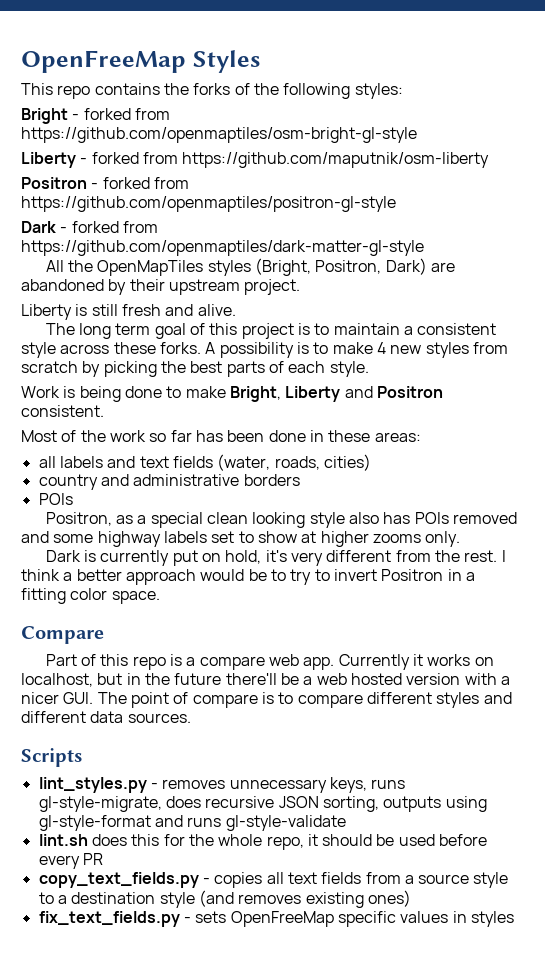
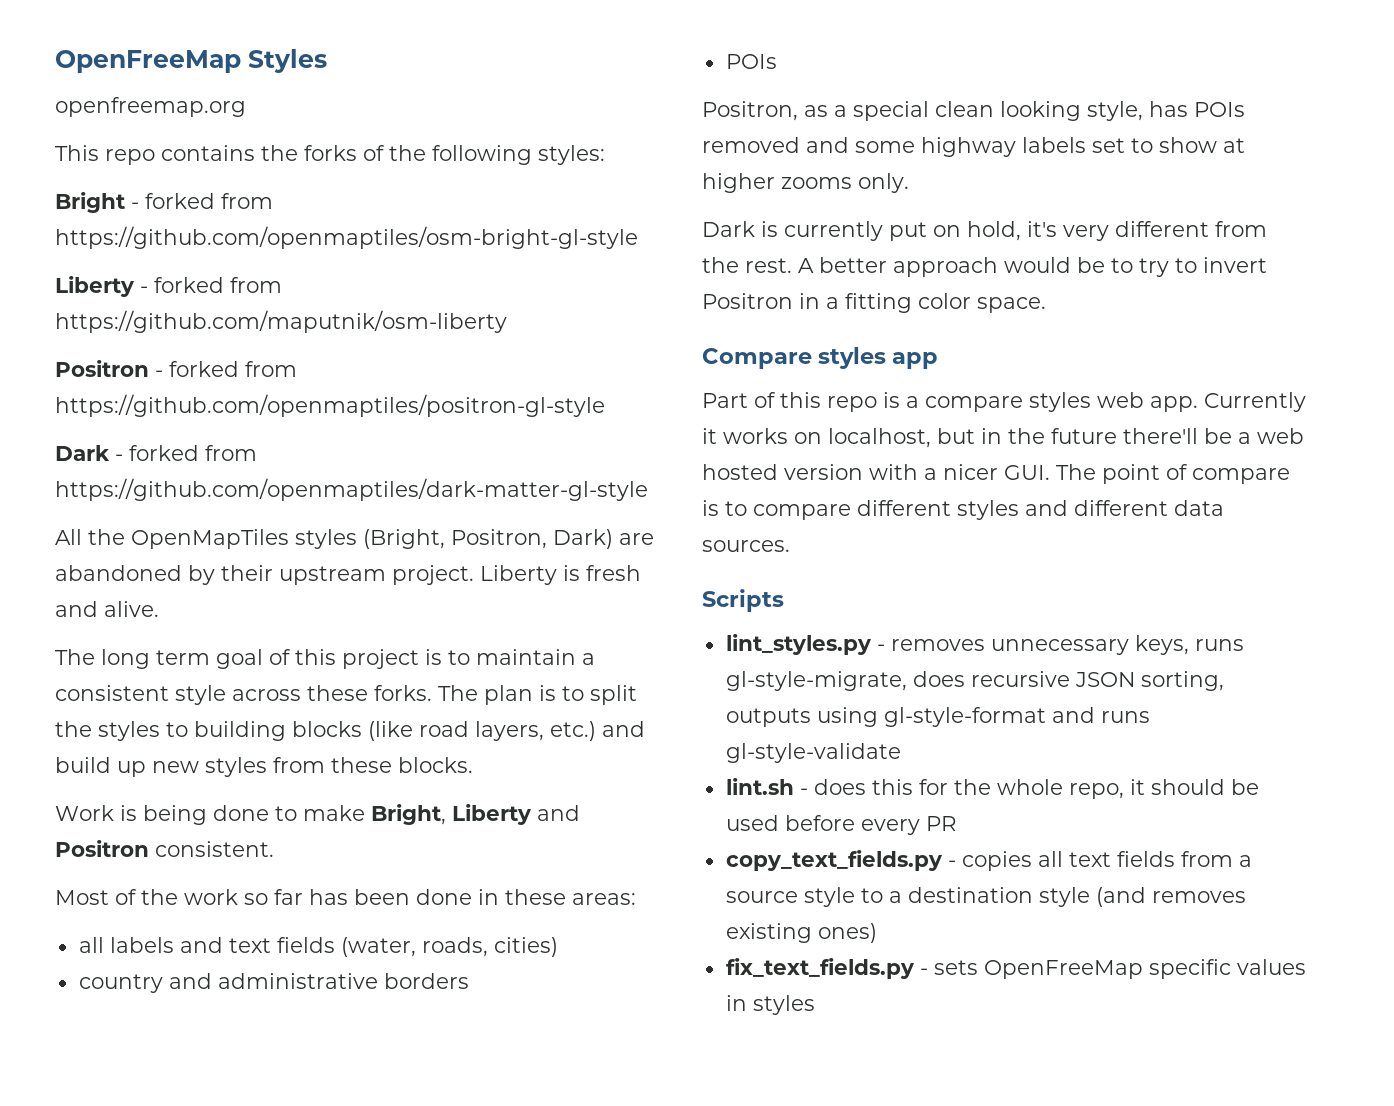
+ openfreemap.org
- All the OpenMapTiles styles (Bright, Positron, Dark) are abandoned by their upstream project.
- Liberty is still fresh and alive.
+ All the OpenMapTiles styles (Bright, Positron, Dark) are abandoned by their upstream project. Liberty is fresh and alive.
- A possibility is to make 4 new styles from scratch by picking the best parts of each style.
+ The plan is to split the styles to building blocks (like road layers, etc.) and build up new styles from these blocks.
- Positron, as a special clean looking style also has POIs removed and some highway labels set to show at higher zooms only.
+ Positron, as a special clean looking style, has POIs removed and some highway labels set to show at higher zooms only.
- I think a better approach would be to try to invert Positron in a fitting color space.
+ A better approach would be to try to invert Positron in a fitting color space.
- Compare
+ Compare styles app
- Part of this repo is a compare web app.
+ Part of this repo is a compare styles web app.
- lint.sh does this for the whole repo, it should be used before every PR
+ lint.sh - does this for the whole repo, it should be used before every PR

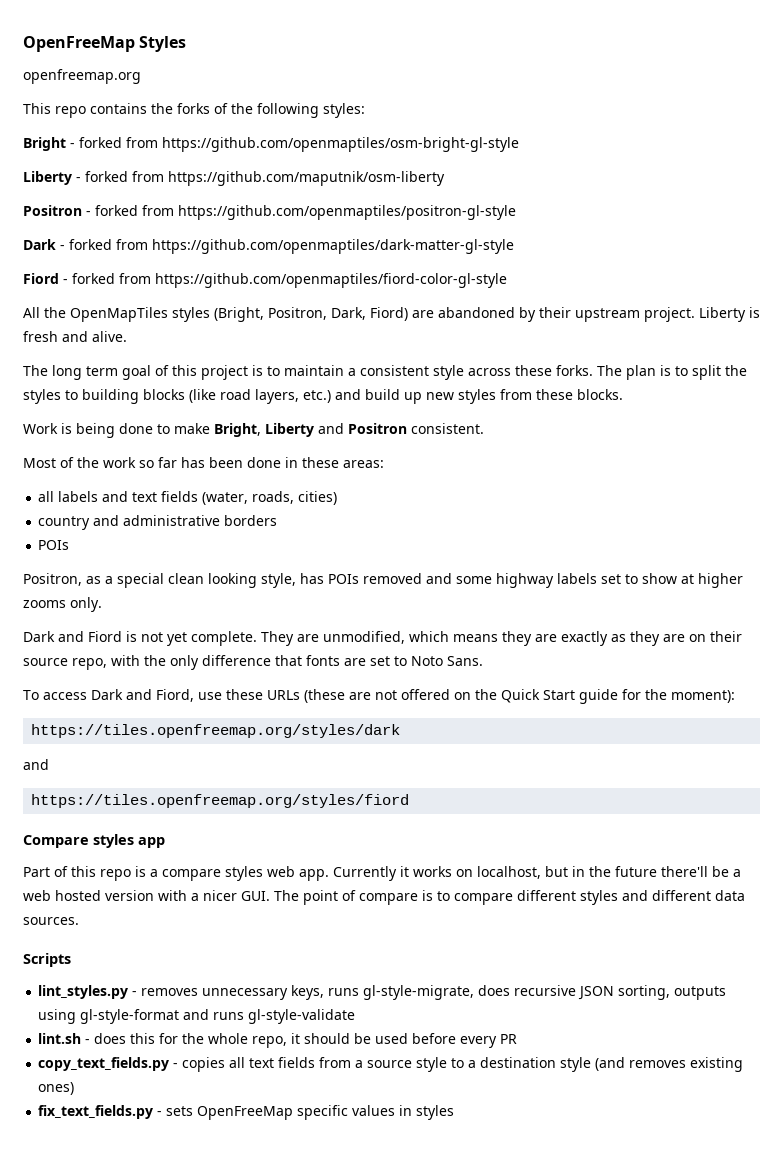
+ Fiord - forked from https://github.com/openmaptiles/fiord-color-gl-style
- All the OpenMapTiles styles (Bright, Positron, Dark) are abandoned by their upstream project.
+ All the OpenMapTiles styles (Bright, Positron, Dark, Fiord) are abandoned by their upstream project.
- Dark is currently put on hold, it's very different from the rest. A better approach would be to try to invert Positron in a fitting color space.
+ Dark and Fiord is not yet complete. They are unmodified, which means they are exactly as they are on their source repo, with the only difference that fonts are set to Noto Sans.
+ To access Dark and Fiord, use these URLs (these are not offered on the Quick Start guide for the moment):
+ https://tiles.openfreemap.org/styles/dark
+ and
+ https://tiles.openfreemap.org/styles/fiord

